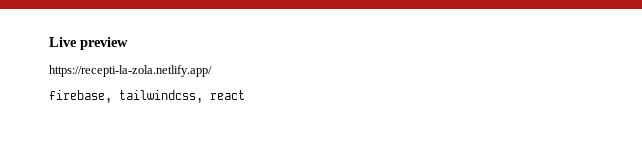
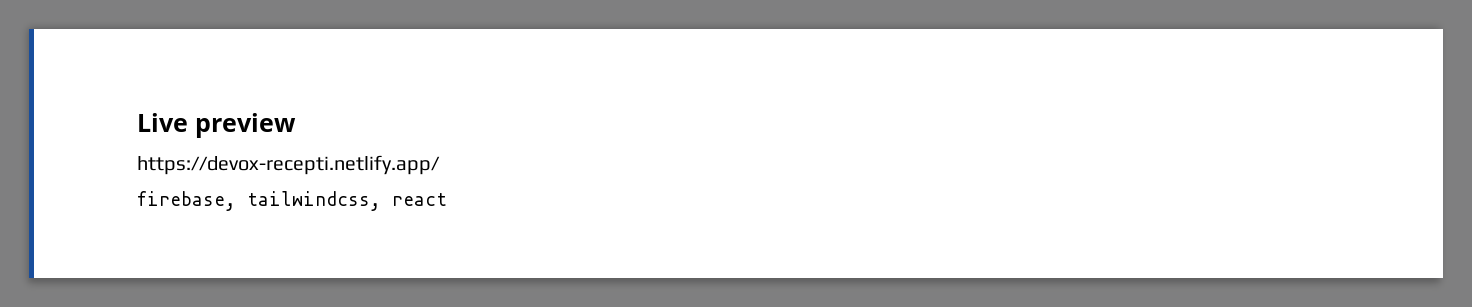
- https://recepti-la-zola.netlify.app/
+ https://devox-recepti.netlify.app/

